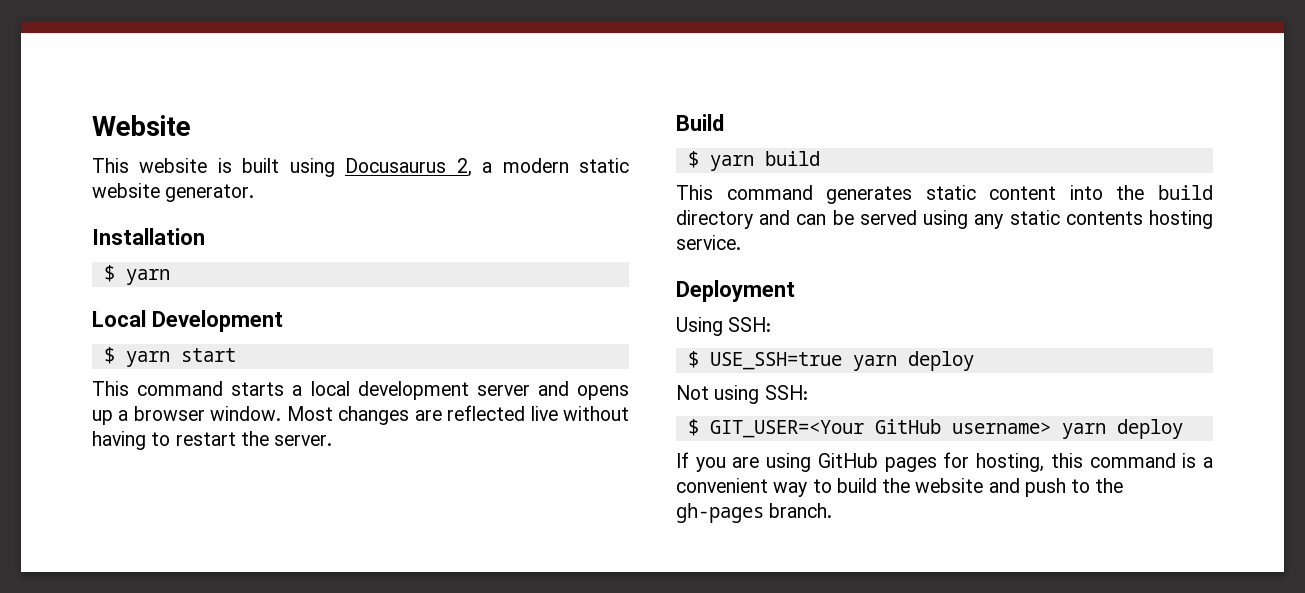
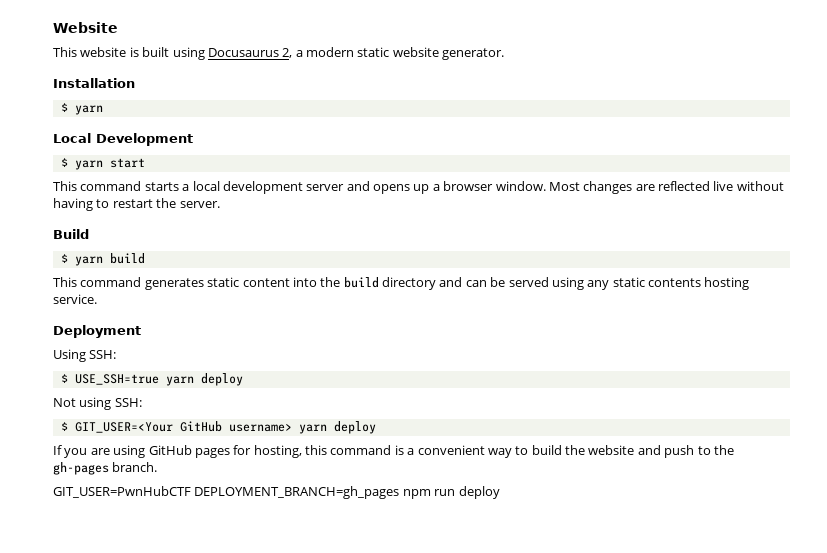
+ GIT_USER=PwnHubCTF DEPLOYMENT_BRANCH=gh_pages npm run deploy

